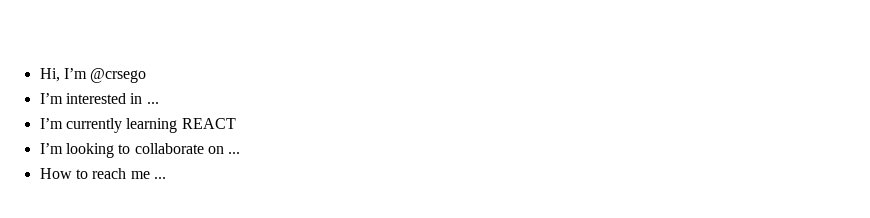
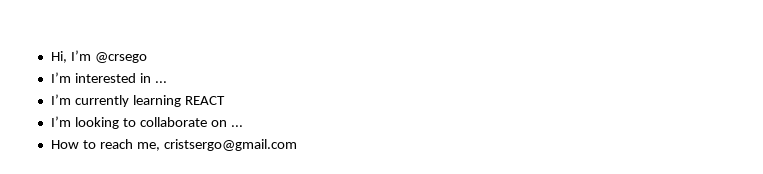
- How to reach me ...
+ How to reach me, cristsergo@gmail.com

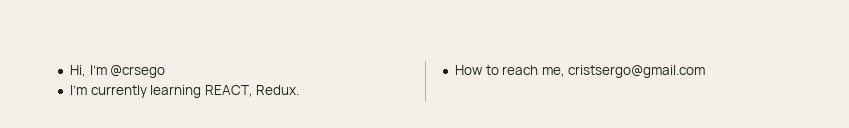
- I’m interested in ...
- I’m currently learning REACT
- I’m looking to collaborate on ...
+ I’m currently learning REACT, Redux.

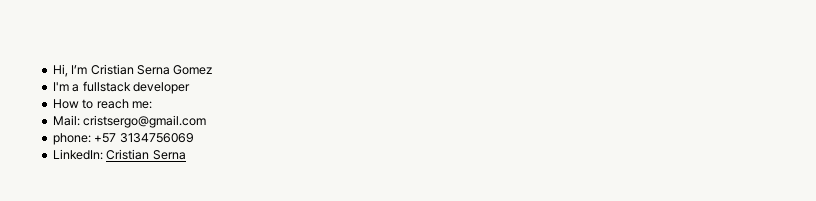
- Hi, I’m @crsego
- I’m currently learning REACT, Redux.
+ Hi, I’m Cristian Serna Gomez
+ I'm a fullstack developer
- How to reach me, cristsergo@gmail.com
+ How to reach me:
+ Mail: cristsergo@gmail.com
+ phone: +57 3134756069
+ LinkedIn: Cristian Serna

